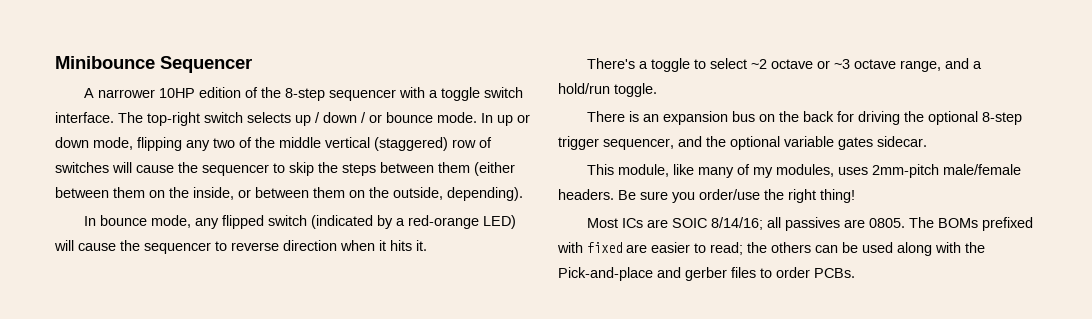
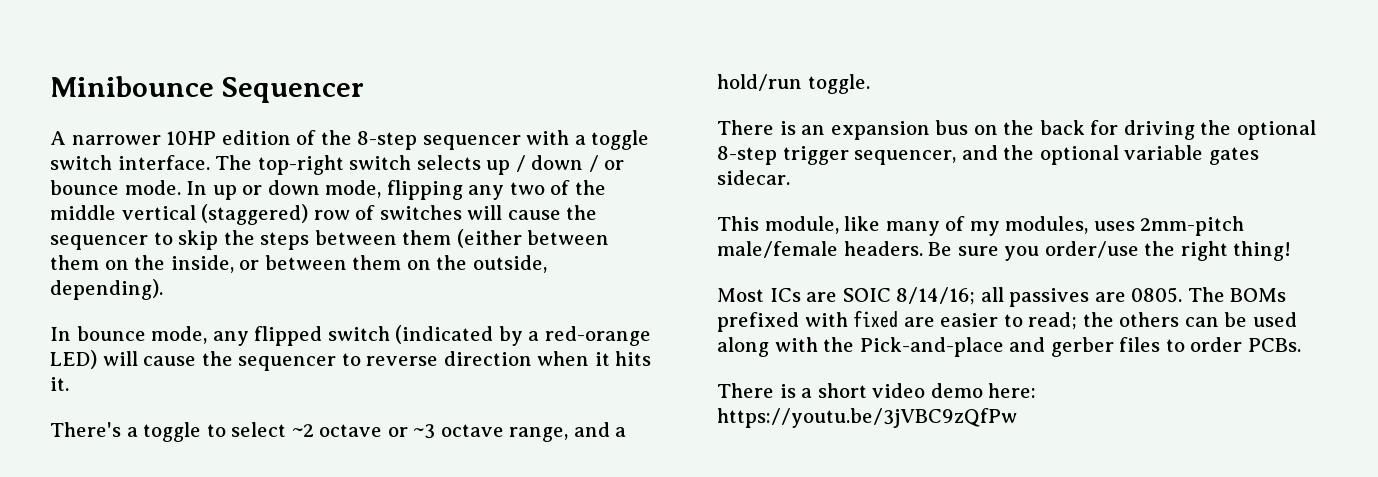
+ There is a short video demo here: https://youtu.be/3jVBC9zQfPw

